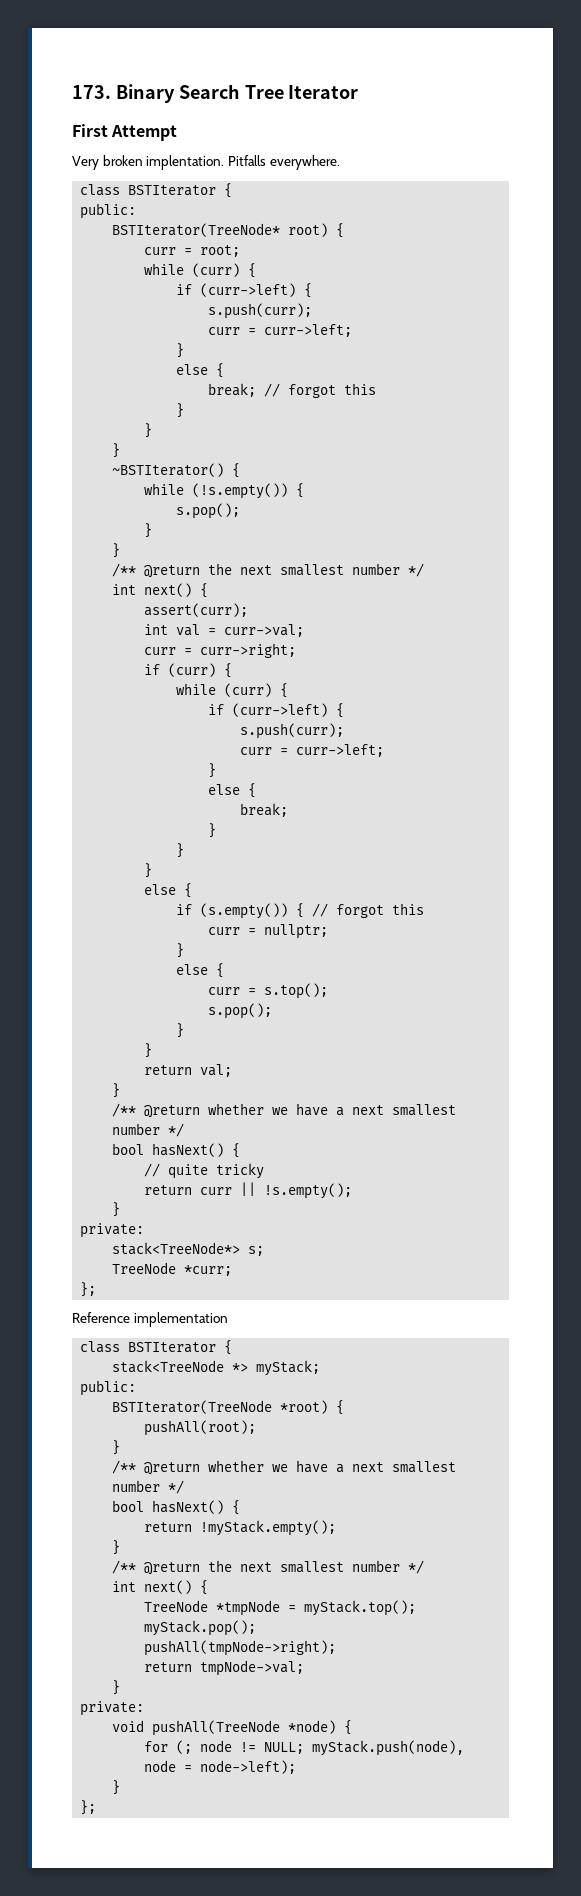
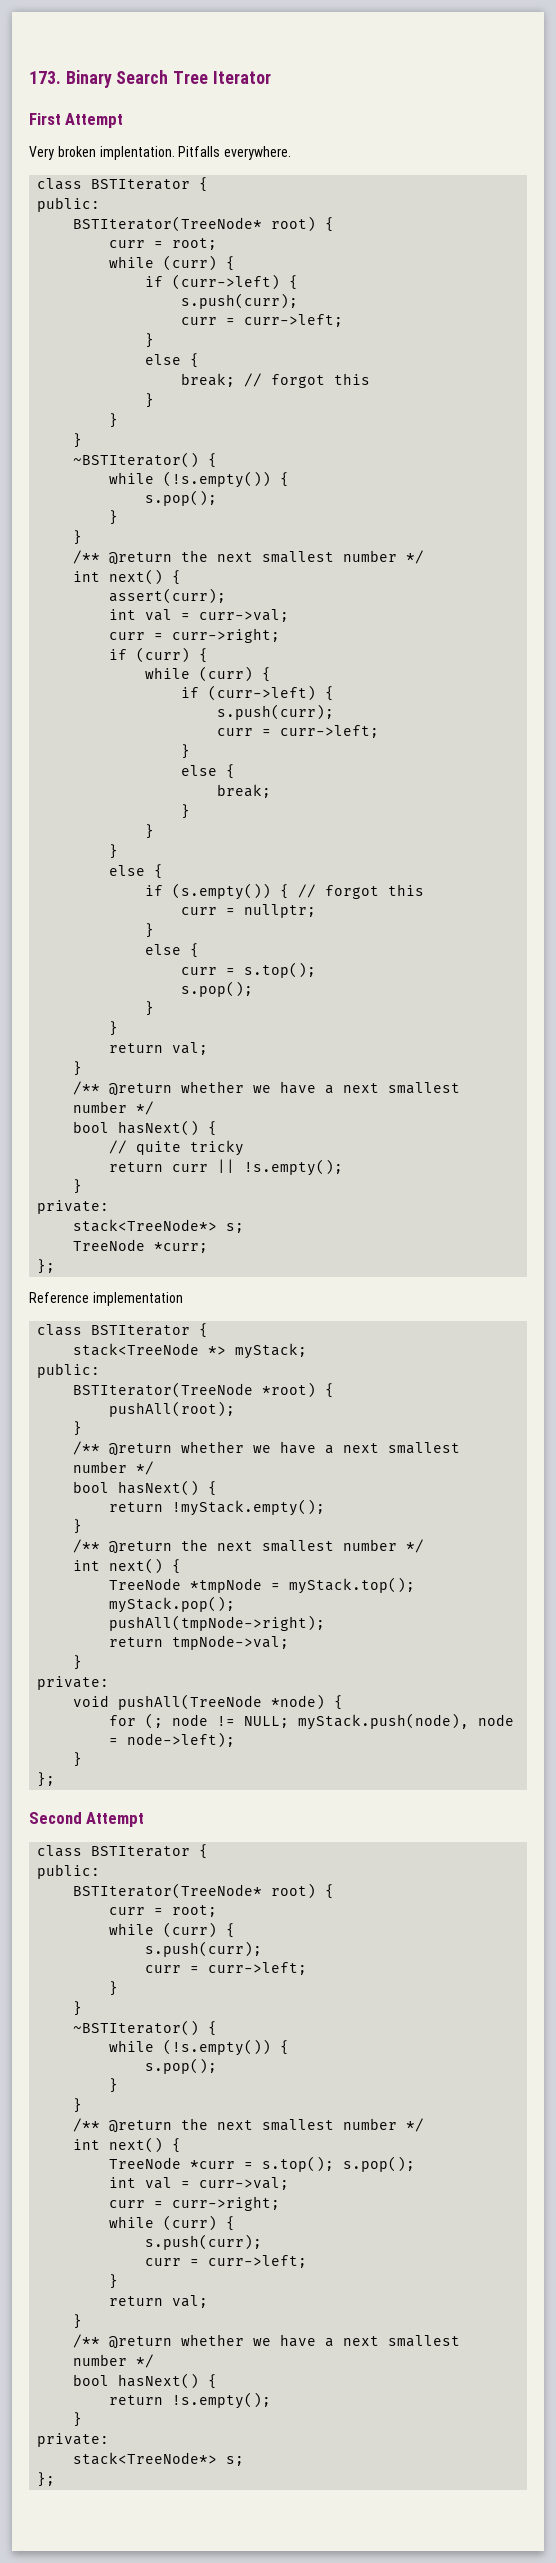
+ Second Attempt
+ class BSTIterator {
+ public:
+ BSTIterator(TreeNode* root) {
+ curr = root;
+ while (curr) {
+ s.push(curr);
+ curr = curr->left;
+ }
+ }
+ ~BSTIterator() {
+ while (!s.empty()) {
+ s.pop();
+ }
+ }
+ /** @return the next smallest number */
+ int next() {
+ TreeNode *curr = s.top(); s.pop();
+ int val = curr->val;
+ curr = curr->right;
+ while (curr) {
+ s.push(curr);
+ curr = curr->left;
+ }
+ return val;
+ }
+ /** @return whether we have a next smallest number */
+ bool hasNext() {
+ return !s.empty();
+ }
+ private:
+ stack<TreeNode*> s;
+ };

